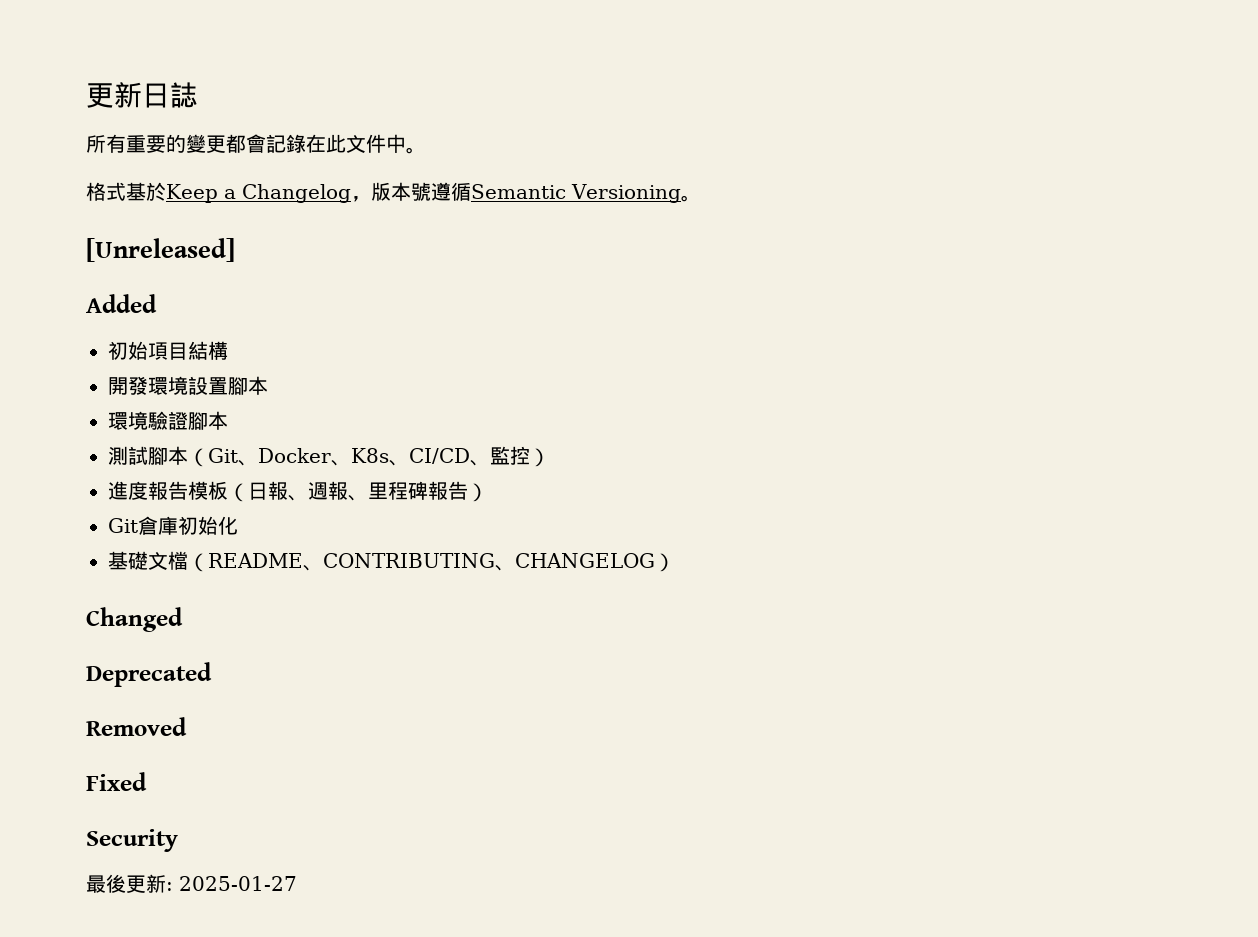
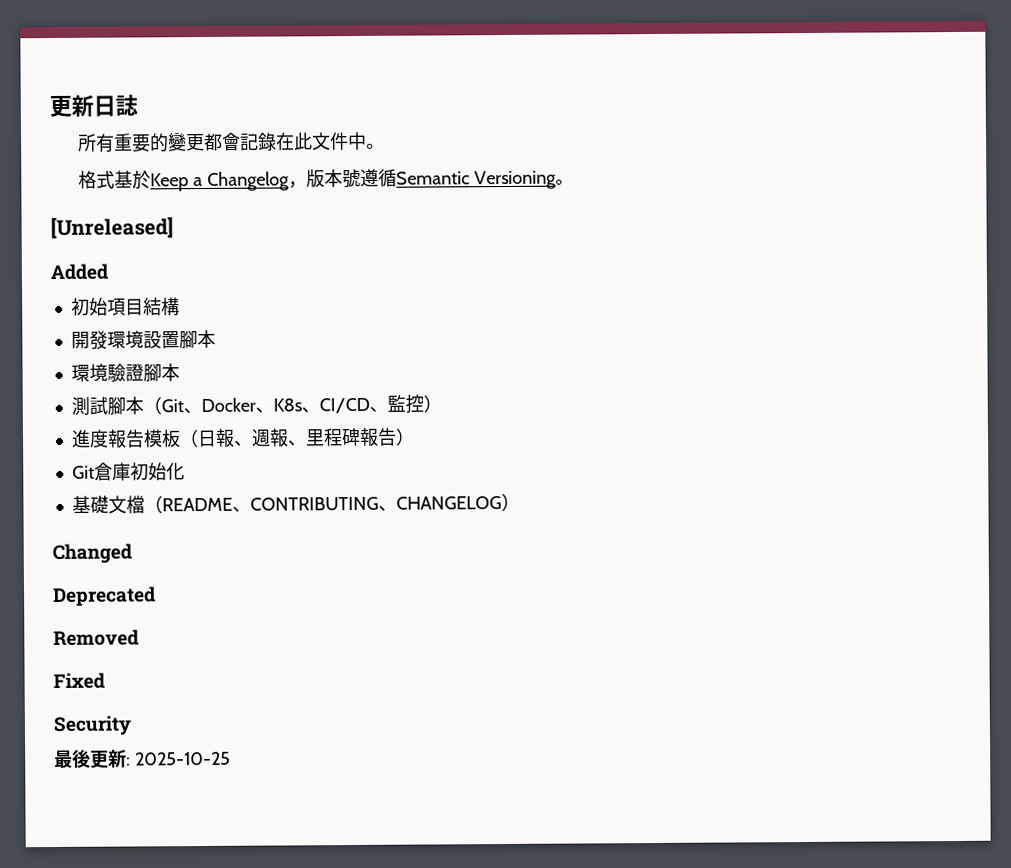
- 最後更新: 2025-01-27
+ 最後更新: 2025-10-25

